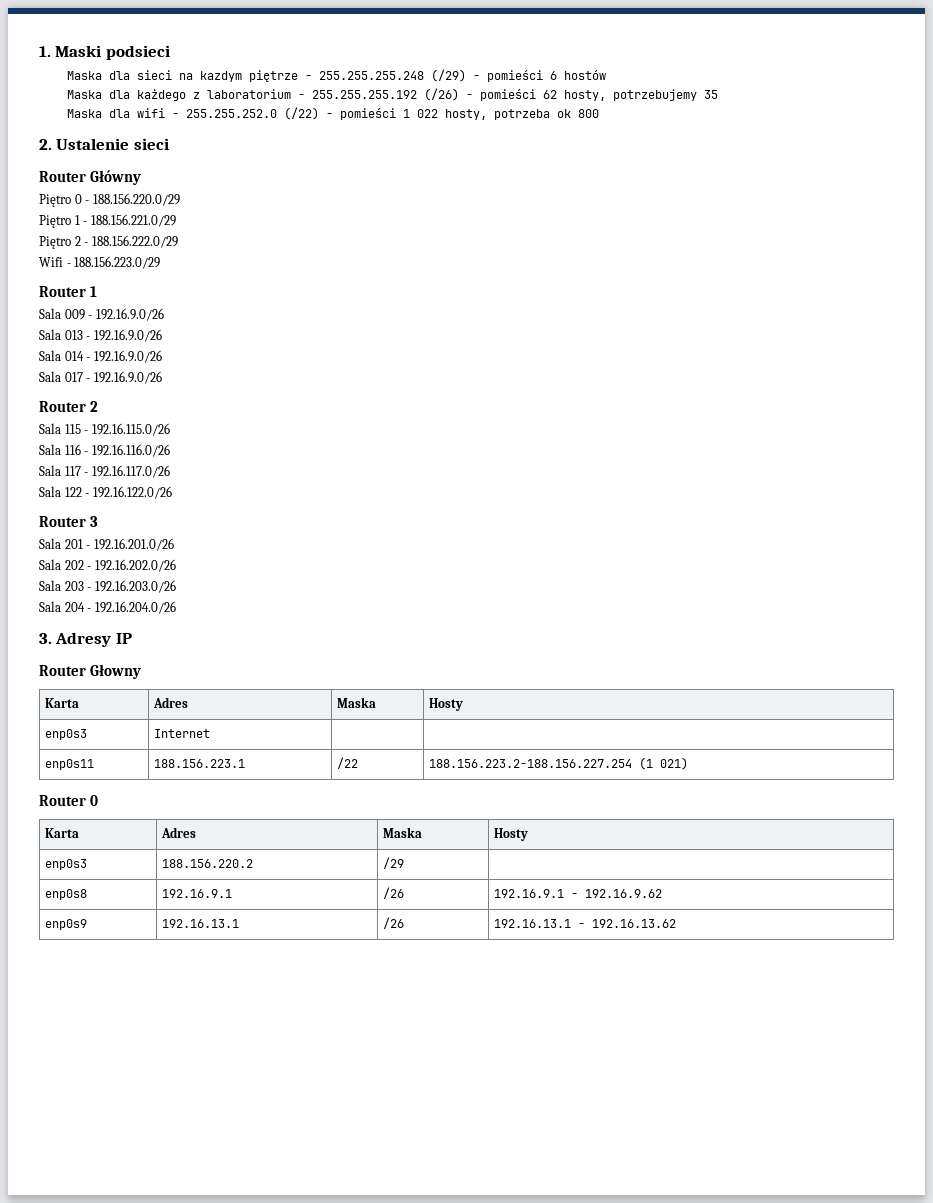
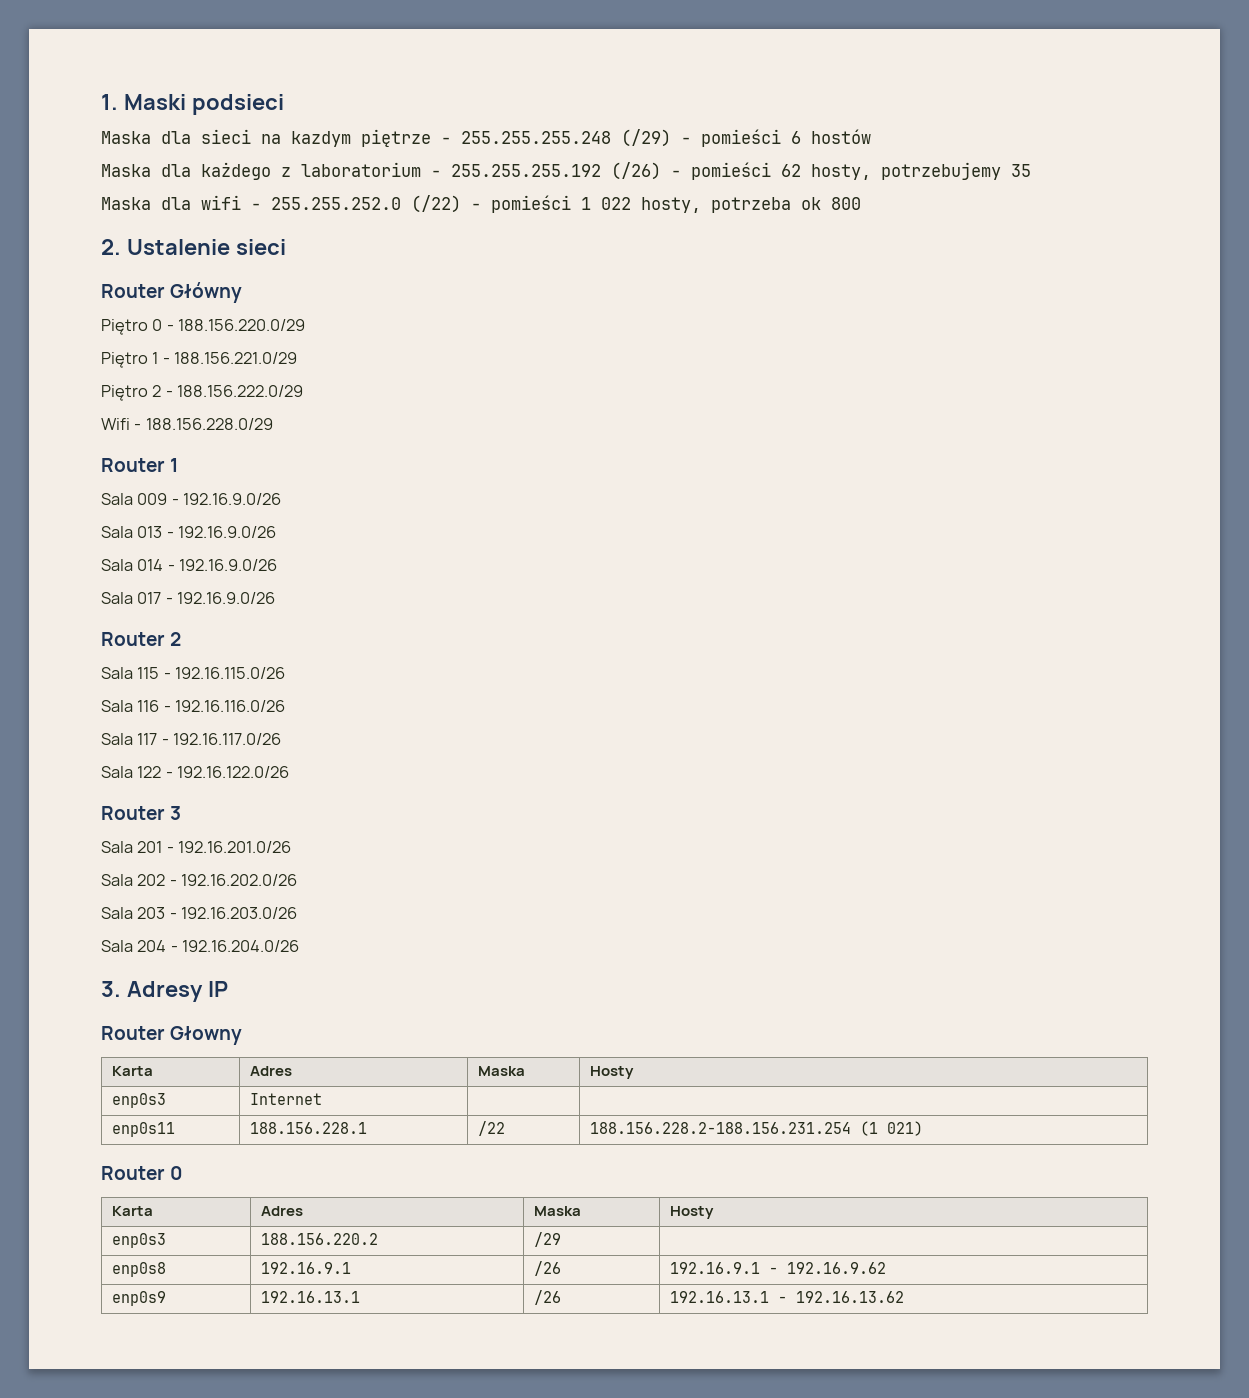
- Wifi - 188.156.223.0/29
+ Wifi - 188.156.228.0/29
- enp0s11 | 188.156.223.1 | /22 | 188.156.223.2-188.156.227.254 (1 021)
+ enp0s11 | 188.156.228.1 | /22 | 188.156.228.2-188.156.231.254 (1 021)

